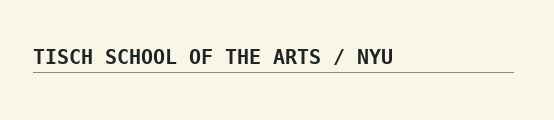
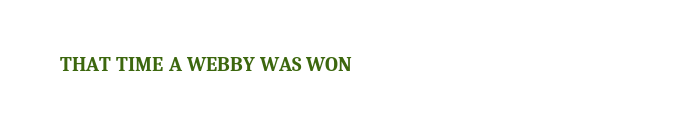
- TISCH SCHOOL OF THE ARTS / NYU
+ THAT TIME A WEBBY WAS WON

